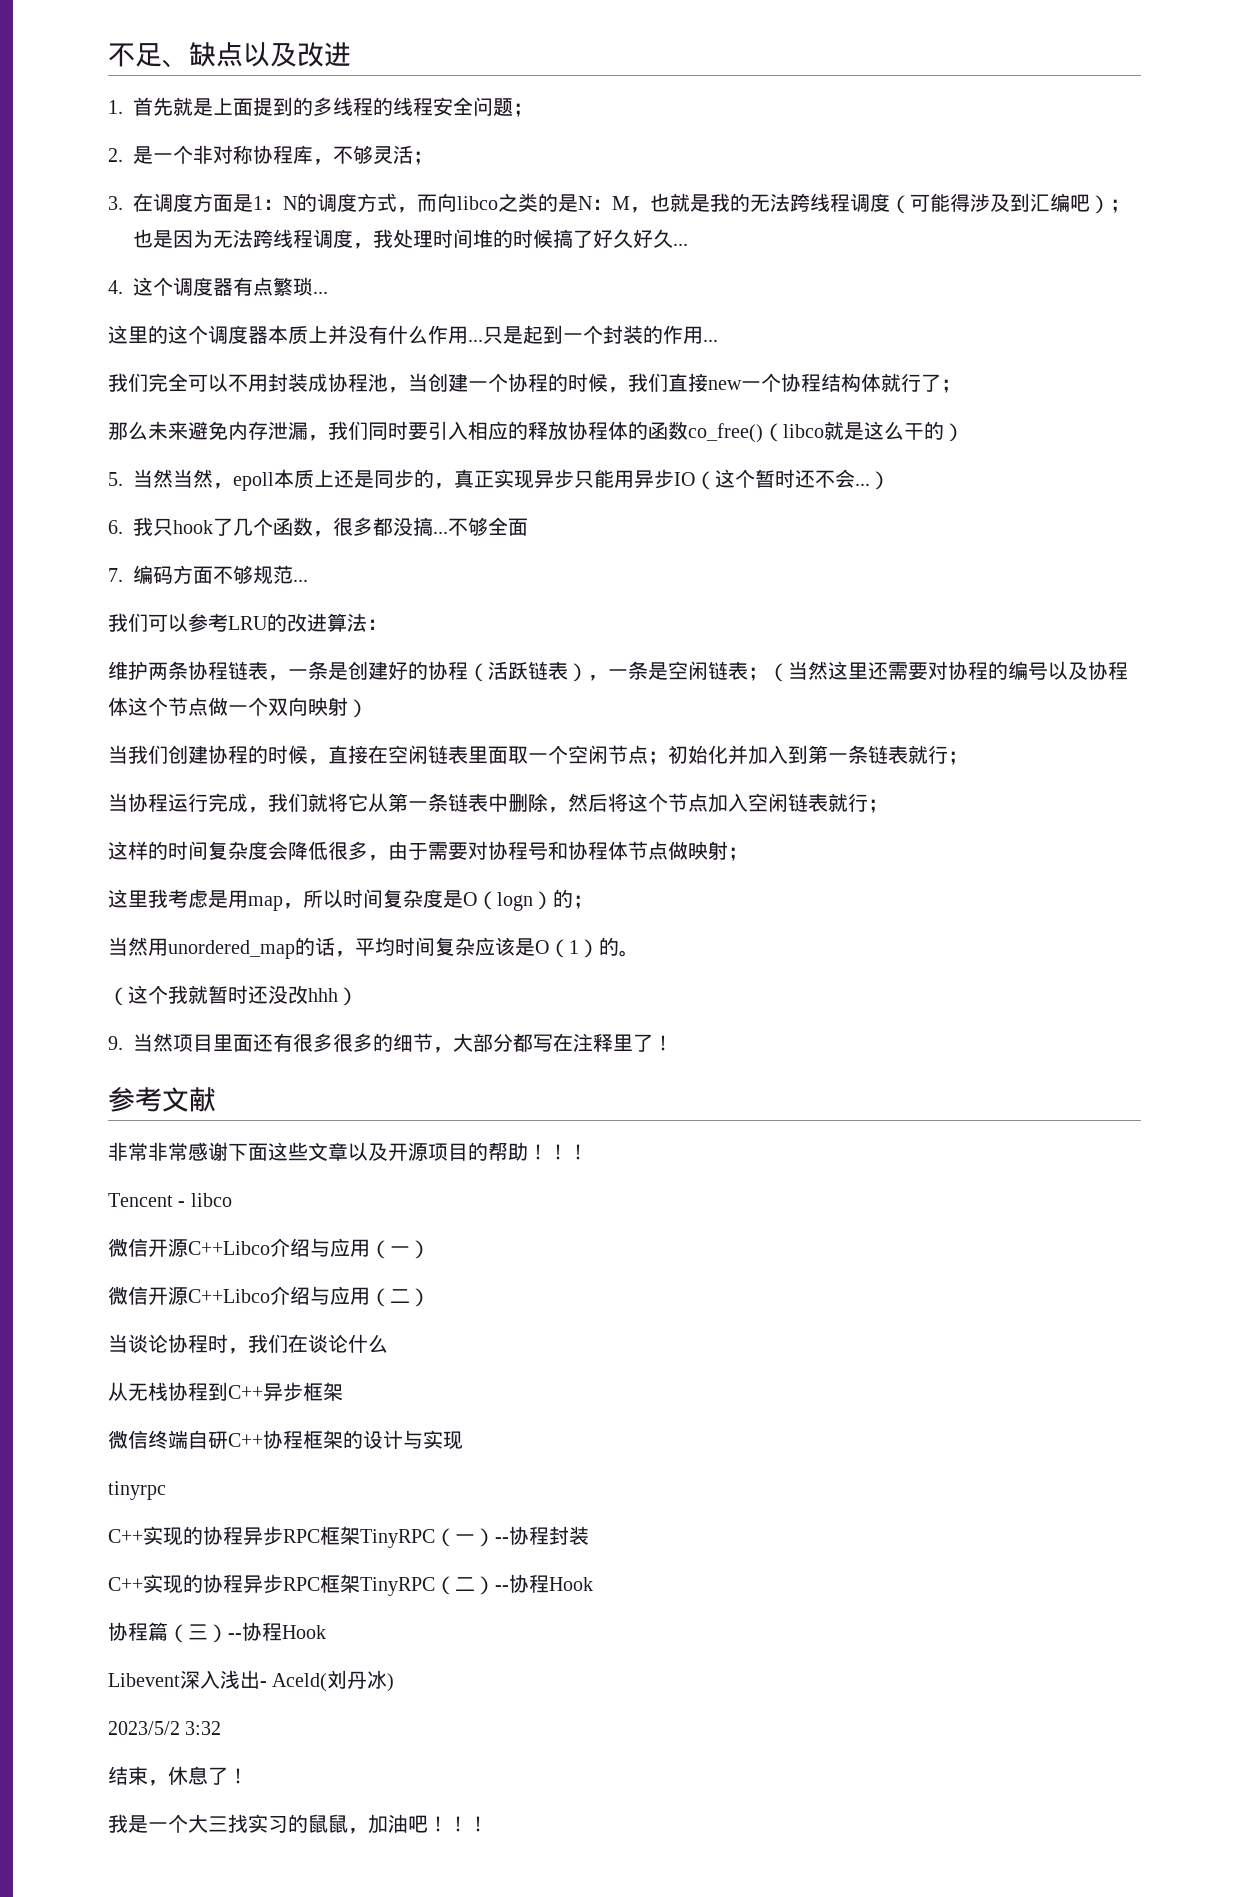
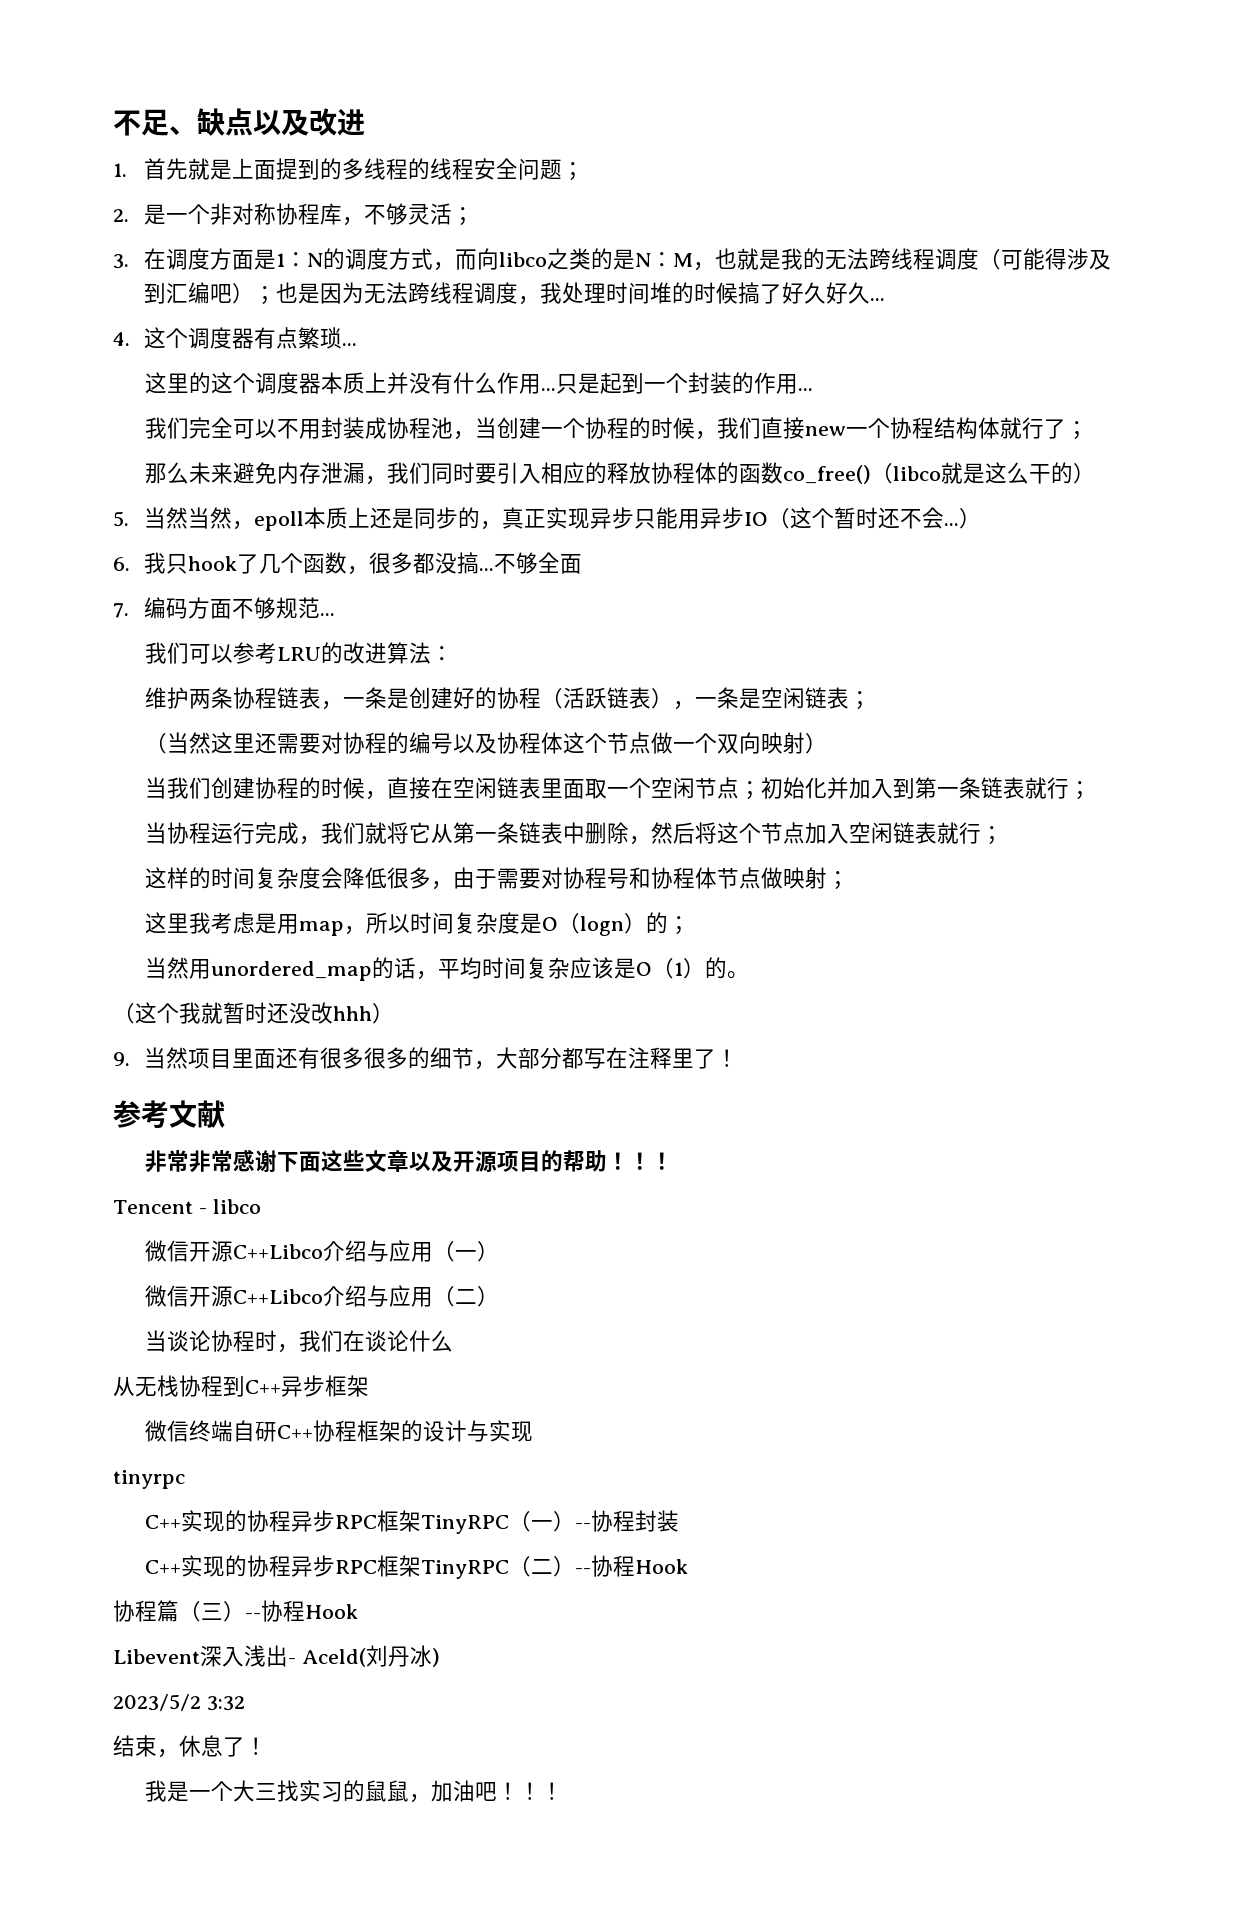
- 维护两条协程链表，一条是创建好的协程（活跃链表），一条是空闲链表；（当然这里还需要对协程的编号以及协程体这个节点做一个双向映射）
+ 维护两条协程链表，一条是创建好的协程（活跃链表），一条是空闲链表；
+ （当然这里还需要对协程的编号以及协程体这个节点做一个双向映射）

